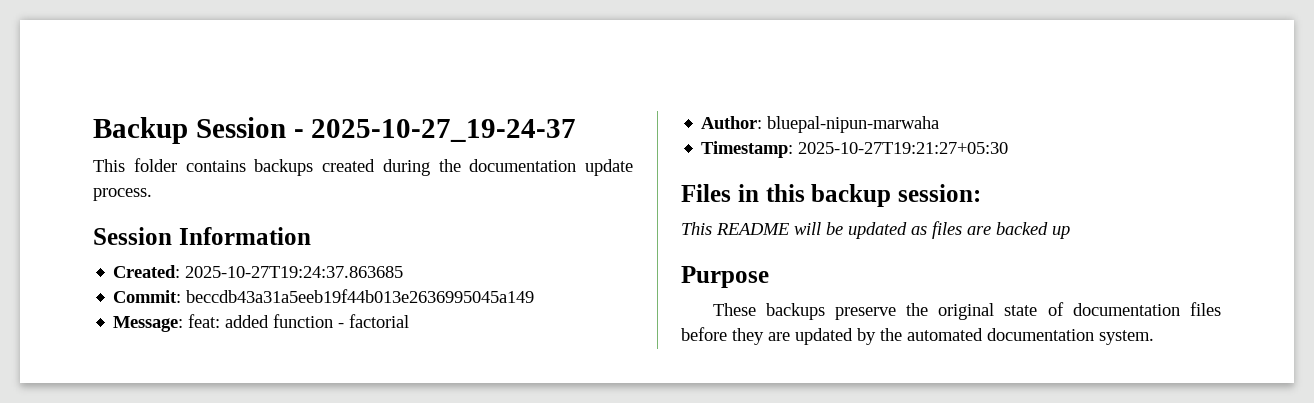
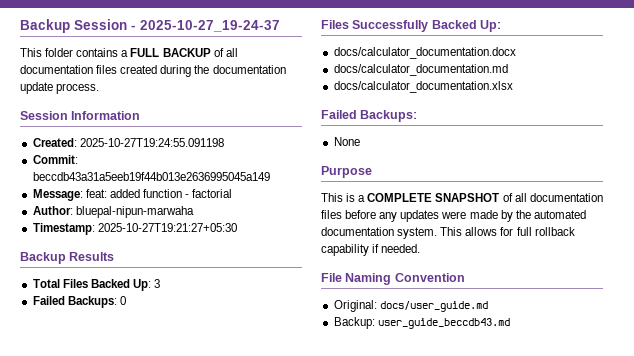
- This folder contains backups created during the documentation update process.
+ This folder contains a FULL BACKUP of all documentation files created during the documentation update process.
- Created: 2025-10-27T19:24:37.863685
+ Created: 2025-10-27T19:24:55.091198
- Files in this backup session:
- This README will be updated as files are backed up
+ Backup Results
+ Total Files Backed Up: 3
+ Failed Backups: 0
+ Files Successfully Backed Up:
+ docs/calculator_documentation.docx
+ docs/calculator_documentation.md
+ docs/calculator_documentation.xlsx
+ Failed Backups:
+ None
  Purpose
- These backups preserve the original state of documentation files before they are updated by the automated documentation system.
+ This is a COMPLETE SNAPSHOT of all documentation files before any updates were made by the automated documentation system.
+ This allows for full rollback capability if needed.
+ File Naming Convention
+ Original: docs/user_guide.md
+ Backup: user_guide_beccdb43.md

